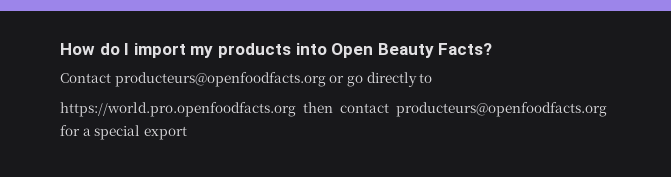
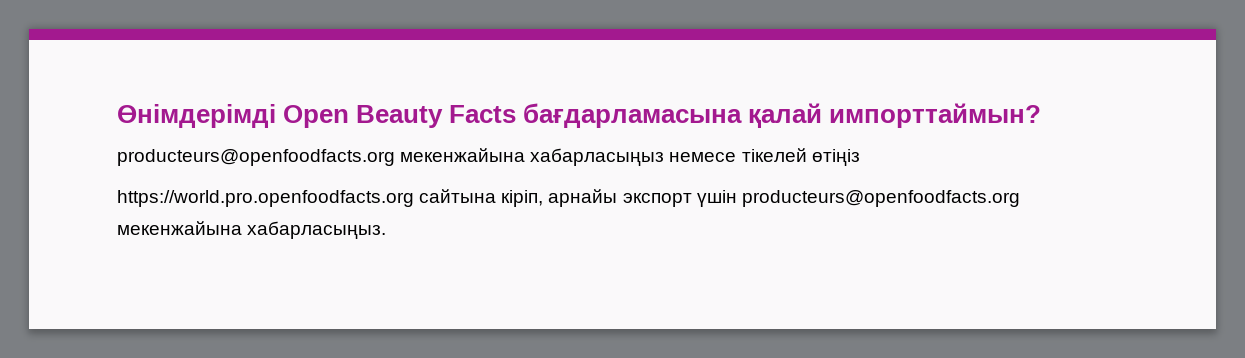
- How do I import my products into Open Beauty Facts?
- Contact producteurs@openfoodfacts.org or go directly to
- https://world.pro.openfoodfacts.org then contact producteurs@openfoodfacts.org for a special export
+ Өнімдерімді Open Beauty Facts бағдарламасына қалай импорттаймын?
+ producteurs@openfoodfacts.org мекенжайына хабарласыңыз немесе тікелей өтіңіз
+ https://world.pro.openfoodfacts.org сайтына кіріп, арнайы экспорт үшін producteurs@openfoodfacts.org мекенжайына хабарласыңыз.

